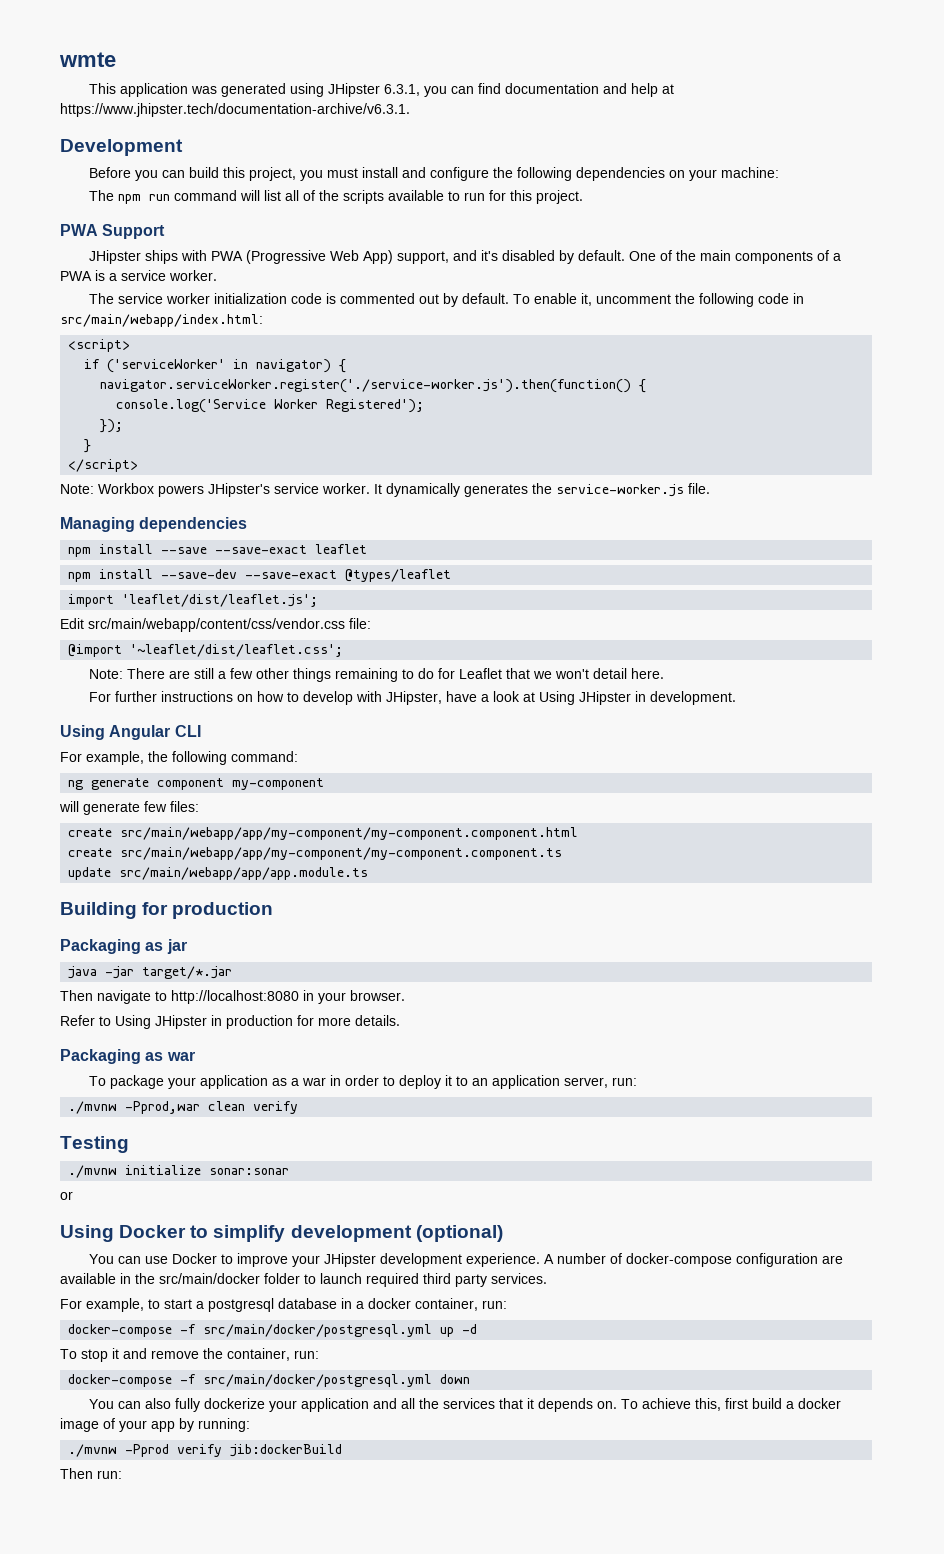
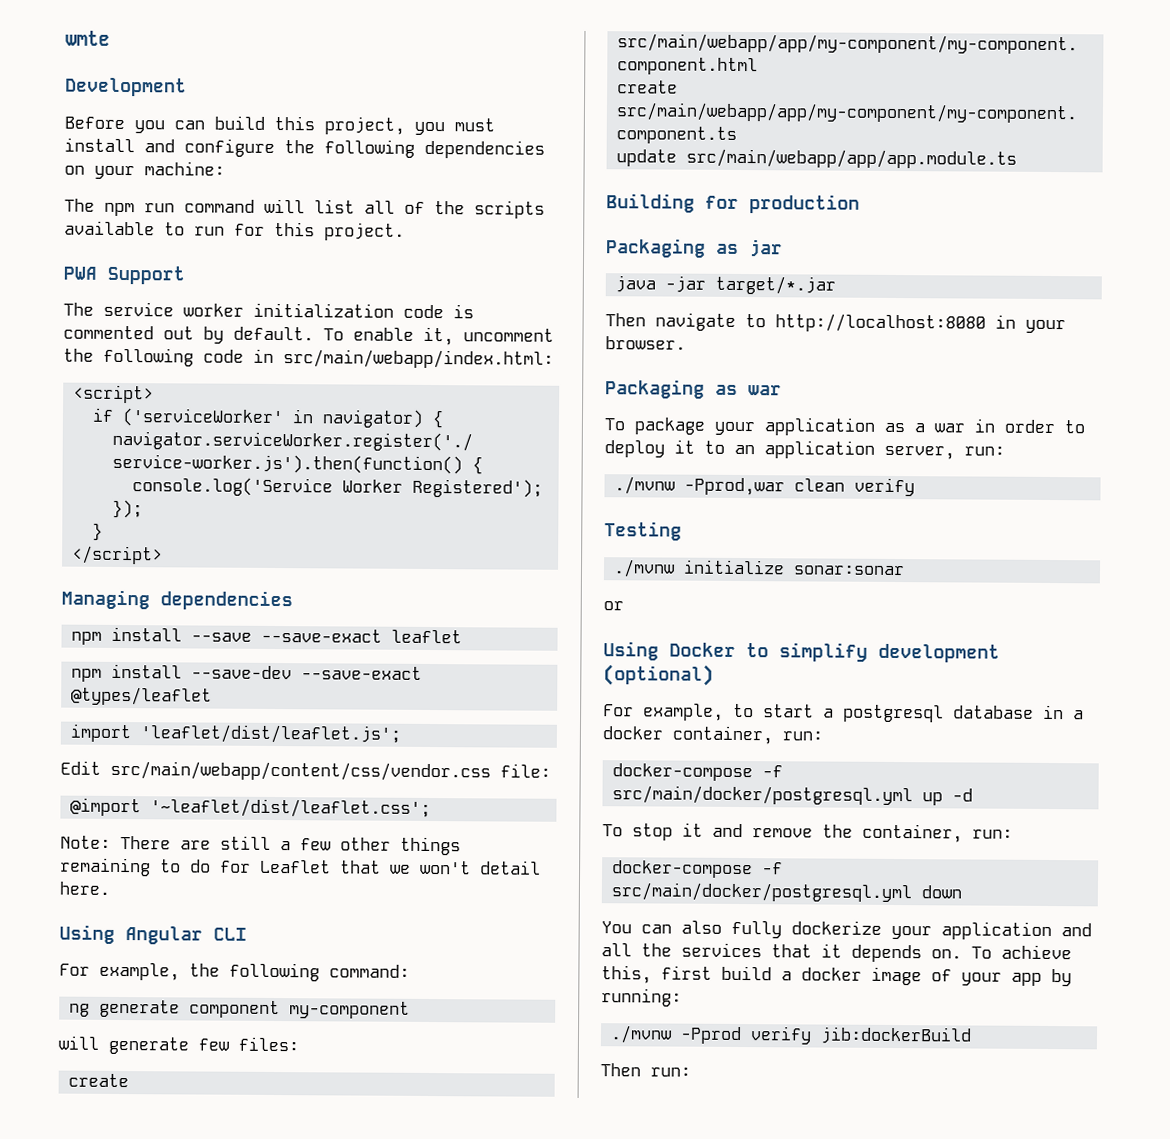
- This application was generated using JHipster 6.3.1, you can find documentation and help at https://www.jhipster.tech/documentation-archive/v6.3.1.
- JHipster ships with PWA (Progressive Web App) support, and it's disabled by default. One of the main components of a PWA is a service worker.
- Note: Workbox powers JHipster's service worker. It dynamically generates the service-worker.js file.
- For further instructions on how to develop with JHipster, have a look at Using JHipster in development.
- Refer to Using JHipster in production for more details.
- You can use Docker to improve your JHipster development experience. A number of docker-compose configuration are available in the src/main/docker folder to launch required third party services.

